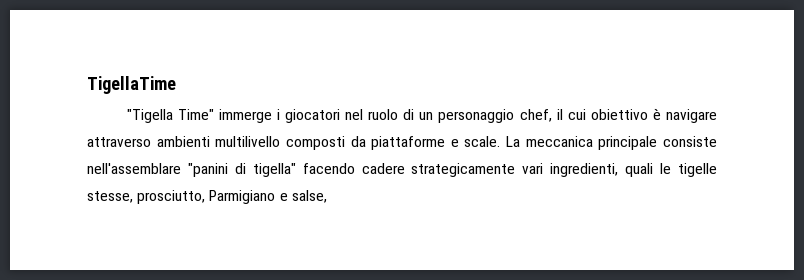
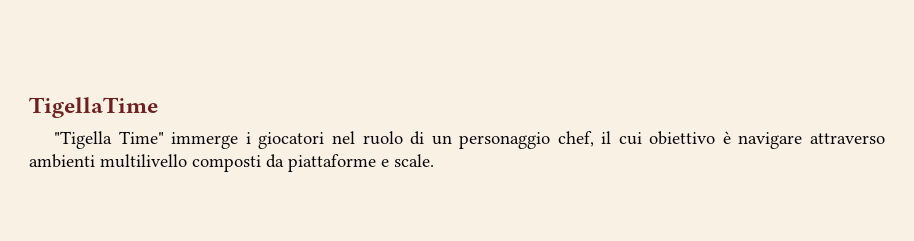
- La meccanica principale consiste nell'assemblare "panini di tigella" facendo cadere strategicamente vari ingredienti, quali le tigelle stesse, prosciutto, Parmigiano e salse,

